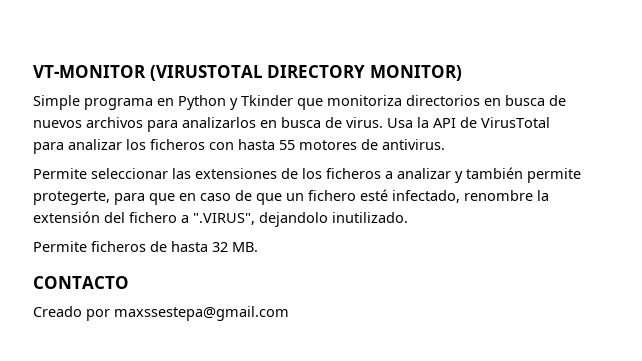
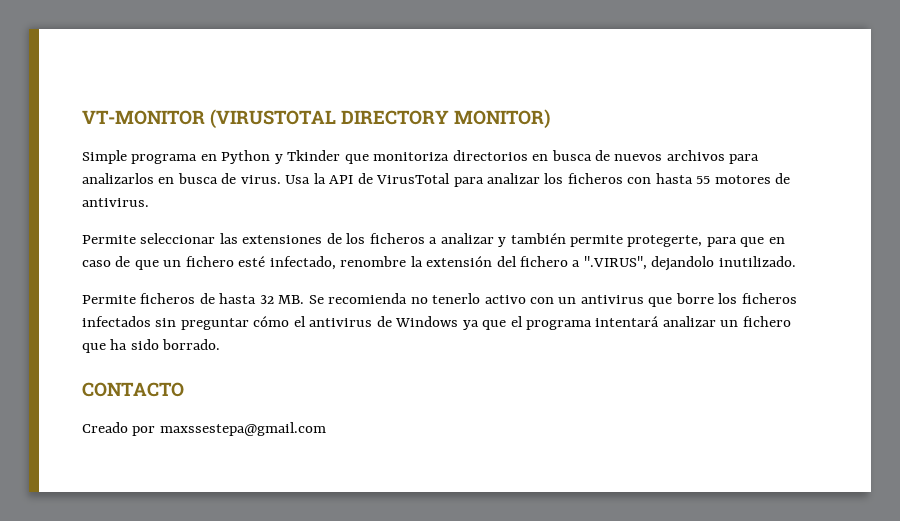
- Permite ficheros de hasta 32 MB.
+ Permite ficheros de hasta 32 MB. Se recomienda no tenerlo activo con un antivirus que borre los ficheros infectados sin preguntar cómo el antivirus de Windows ya que el programa intentará analizar un fichero que ha sido borrado.

